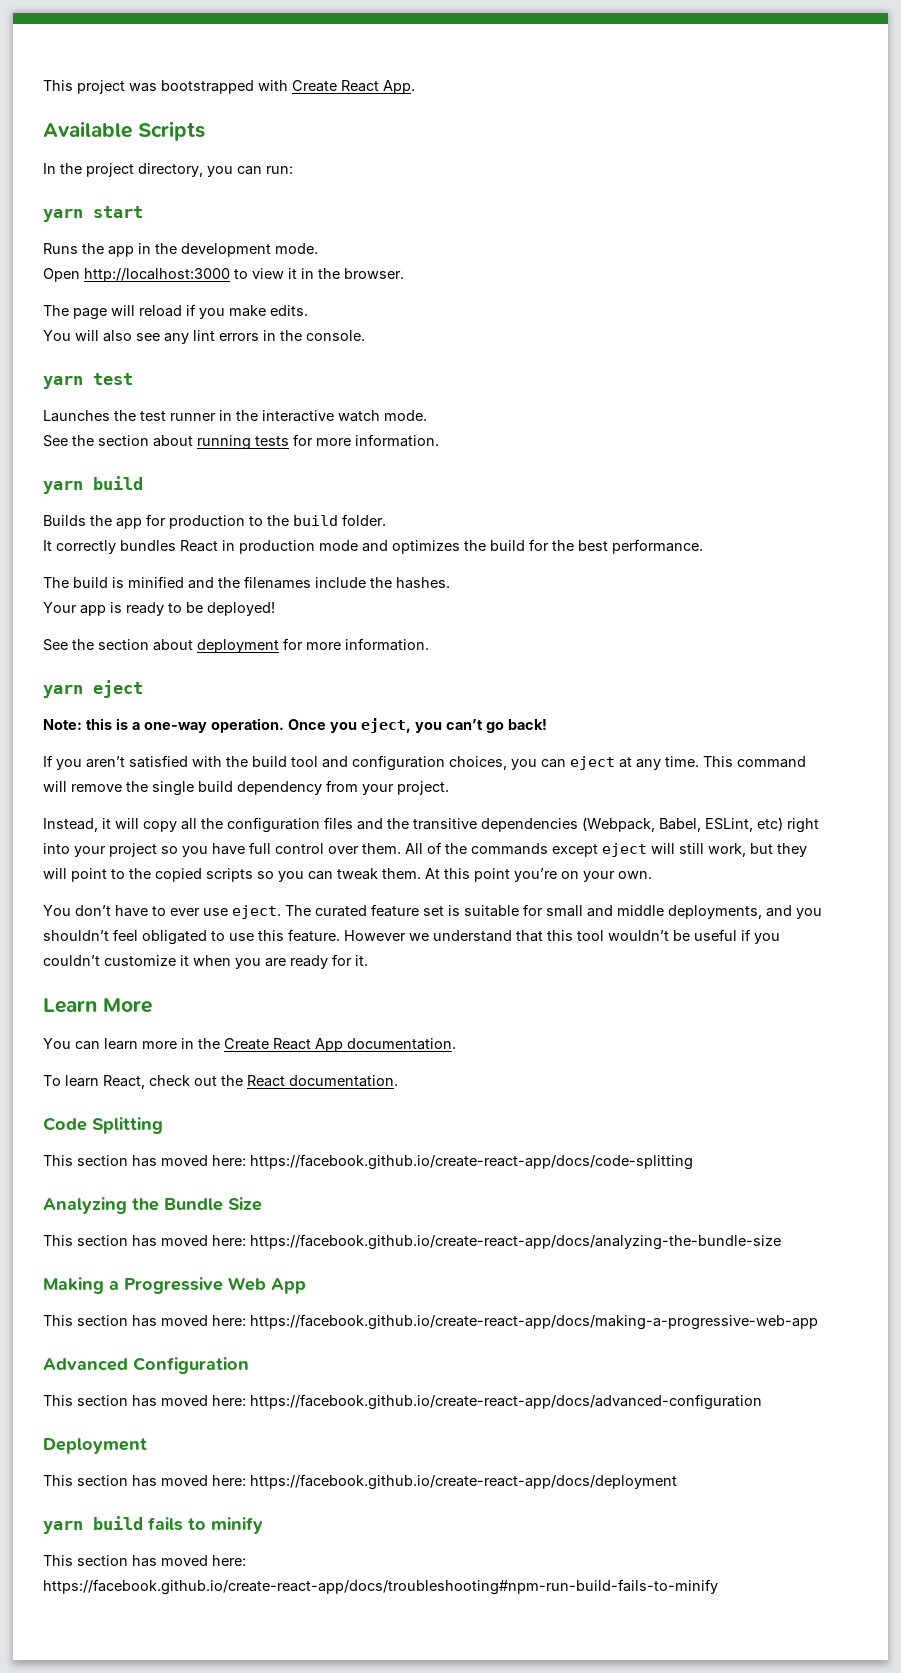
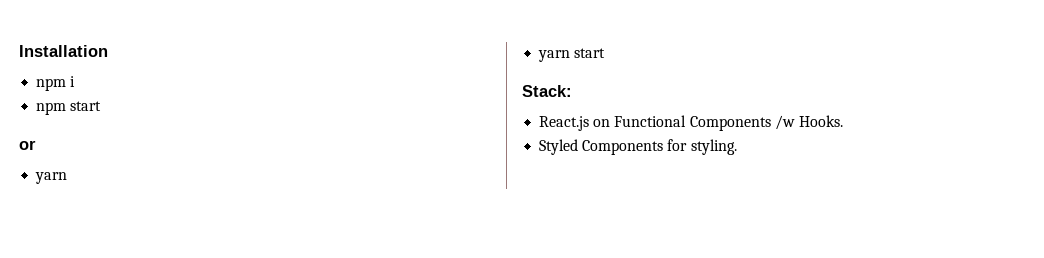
- This project was bootstrapped with Create React App.
- Available Scripts
- In the project directory, you can run:
+ Installation
+ npm i
+ npm start
+ or
+ yarn
  yarn start
- Runs the app in the development mode.
- Open http://localhost:3000 to view it in the browser.
- The page will reload if you make edits.
- You will also see any lint errors in the console.
- yarn test
- Launches the test runner in the interactive watch mode.
- See the section about running tests for more information.
- yarn build
- Builds the app for production to the build folder.
- It correctly bundles React in production mode and optimizes the build for the best performance.
- The build is minified and the filenames include the hashes.
- Your app is ready to be deployed!
- See the section about deployment for more information.
- yarn eject
- Note: this is a one-way operation. Once you eject, you can’t go back!
- If you aren’t satisfied with the build tool and configuration choices, you can eject at any time. This command will remove the single build dependency from your project.
- Instead, it will copy all the configuration files and the transitive dependencies (Webpack, Babel, ESLint, etc) right into your project so you have full control over them. All of the commands except eject will still work, but they will point to the copied scripts so you can tweak them. At this point you’re on your own.
- You don’t have to ever use eject. The curated feature set is suitable for small and middle deployments, and you shouldn’t feel obligated to use this feature. However we understand that this tool wouldn’t be useful if you couldn’t customize it when you are ready for it.
- Learn More
- You can learn more in the Create React App documentation.
- To learn React, check out the React documentation.
- Code Splitting
- This section has moved here: https://facebook.github.io/create-react-app/docs/code-splitting
- Analyzing the Bundle Size
- This section has moved here: https://facebook.github.io/create-react-app/docs/analyzing-the-bundle-size
- Making a Progressive Web App
- This section has moved here: https://facebook.github.io/create-react-app/docs/making-a-progressive-web-app
- Advanced Configuration
- This section has moved here: https://facebook.github.io/create-react-app/docs/advanced-configuration
- Deployment
- This section has moved here: https://facebook.github.io/create-react-app/docs/deployment
- yarn build fails to minify
- This section has moved here: https://facebook.github.io/create-react-app/docs/troubleshooting#npm-run-build-fails-to-minify
+ Stack:
+ React.js on Functional Components /w Hooks.
+ Styled Components for styling.

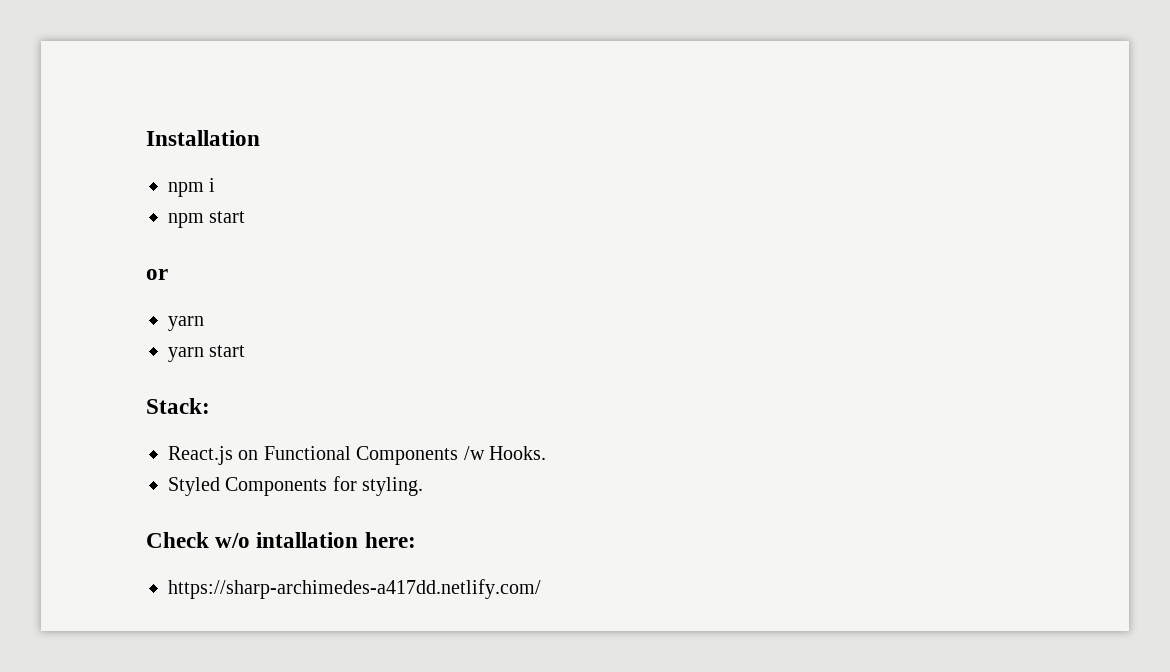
+ Check w/o intallation here:
+ https://sharp-archimedes-a417dd.netlify.com/

